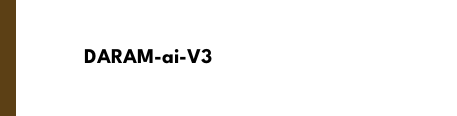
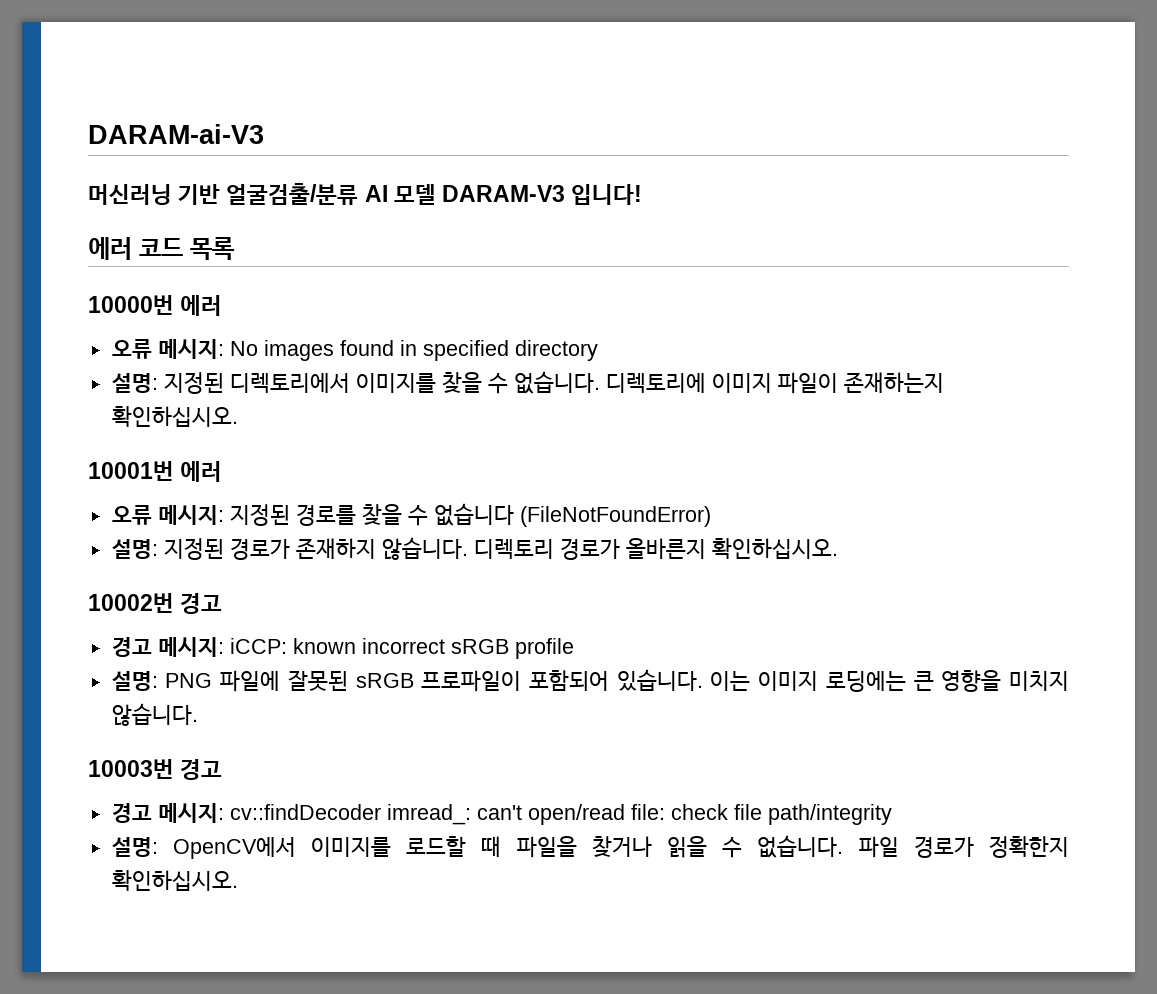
+ 머신러닝 기반 얼굴검출/분류 AI 모델 DARAM-V3 입니다!
+ 에러 코드 목록
+ 10000번 에러
+ 오류 메시지: No images found in specified directory
+ 설명: 지정된 디렉토리에서 이미지를 찾을 수 없습니다. 디렉토리에 이미지 파일이 존재하는지 확인하십시오.
+ 10001번 에러
+ 오류 메시지: 지정된 경로를 찾을 수 없습니다 (FileNotFoundError)
+ 설명: 지정된 경로가 존재하지 않습니다. 디렉토리 경로가 올바른지 확인하십시오.
+ 10002번 경고
+ 경고 메시지: iCCP: known incorrect sRGB profile
+ 설명: PNG 파일에 잘못된 sRGB 프로파일이 포함되어 있습니다. 이는 이미지 로딩에는 큰 영향을 미치지 않습니다.
+ 10003번 경고
+ 경고 메시지: cv::findDecoder imread_: can't open/read file: check file path/integrity
+ 설명: OpenCV에서 이미지를 로드할 때 파일을 찾거나 읽을 수 없습니다. 파일 경로가 정확한지 확인하십시오.

